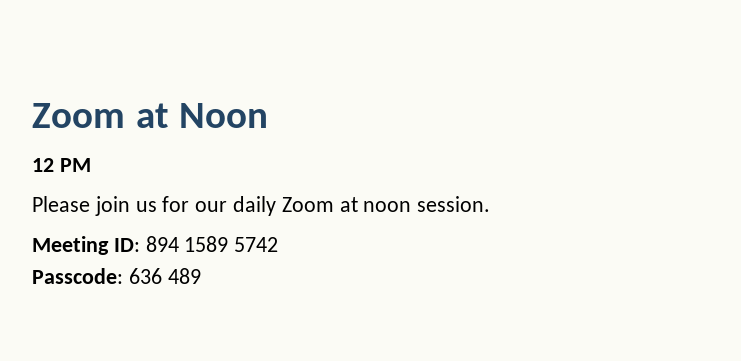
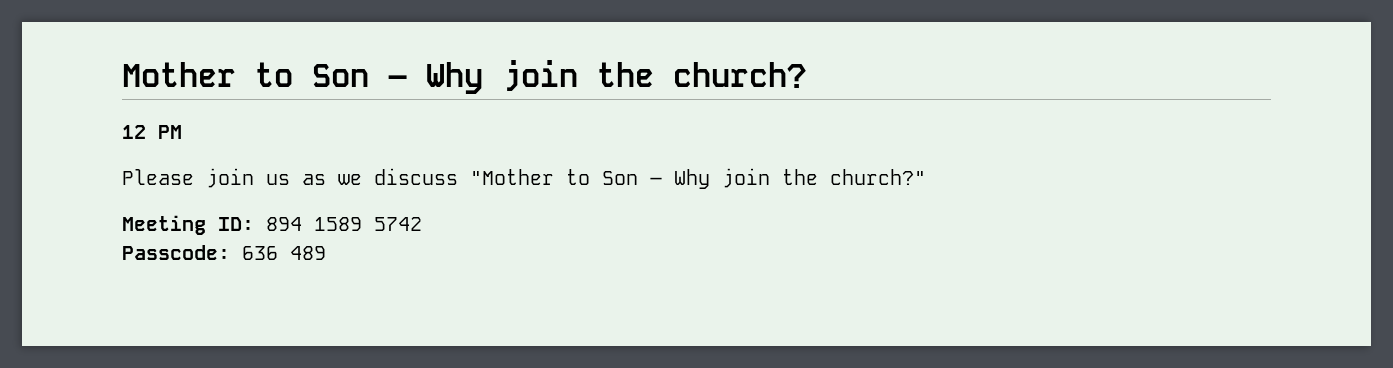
- Zoom at Noon
+ Mother to Son – Why join the church?
- Please join us for our daily Zoom at noon session.
+ Please join us as we discuss "Mother to Son – Why join the church?"

